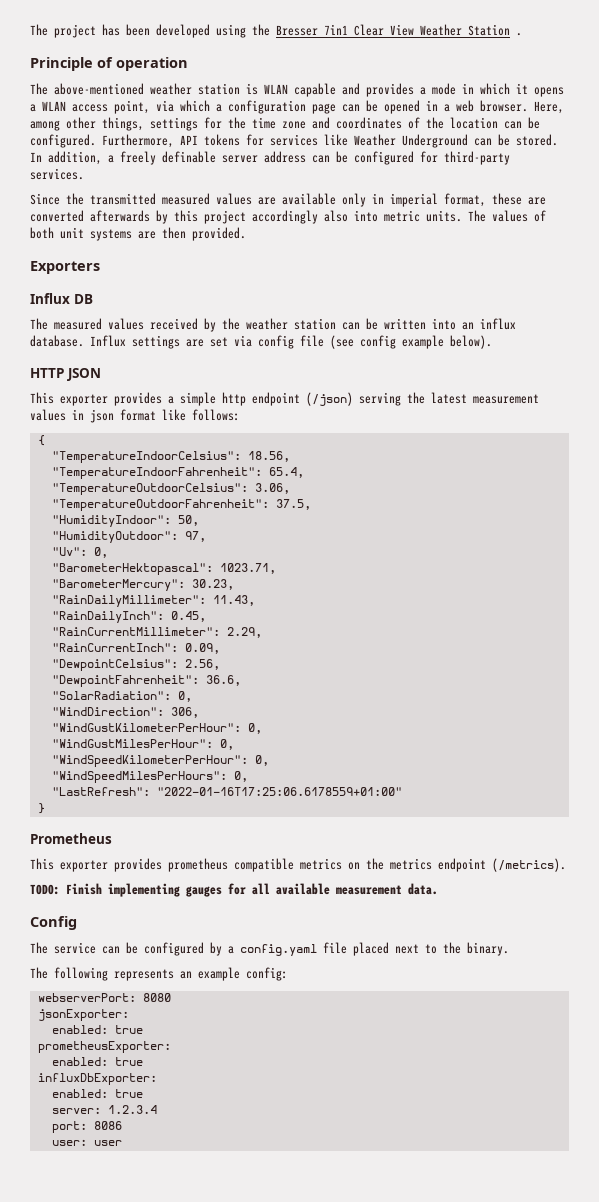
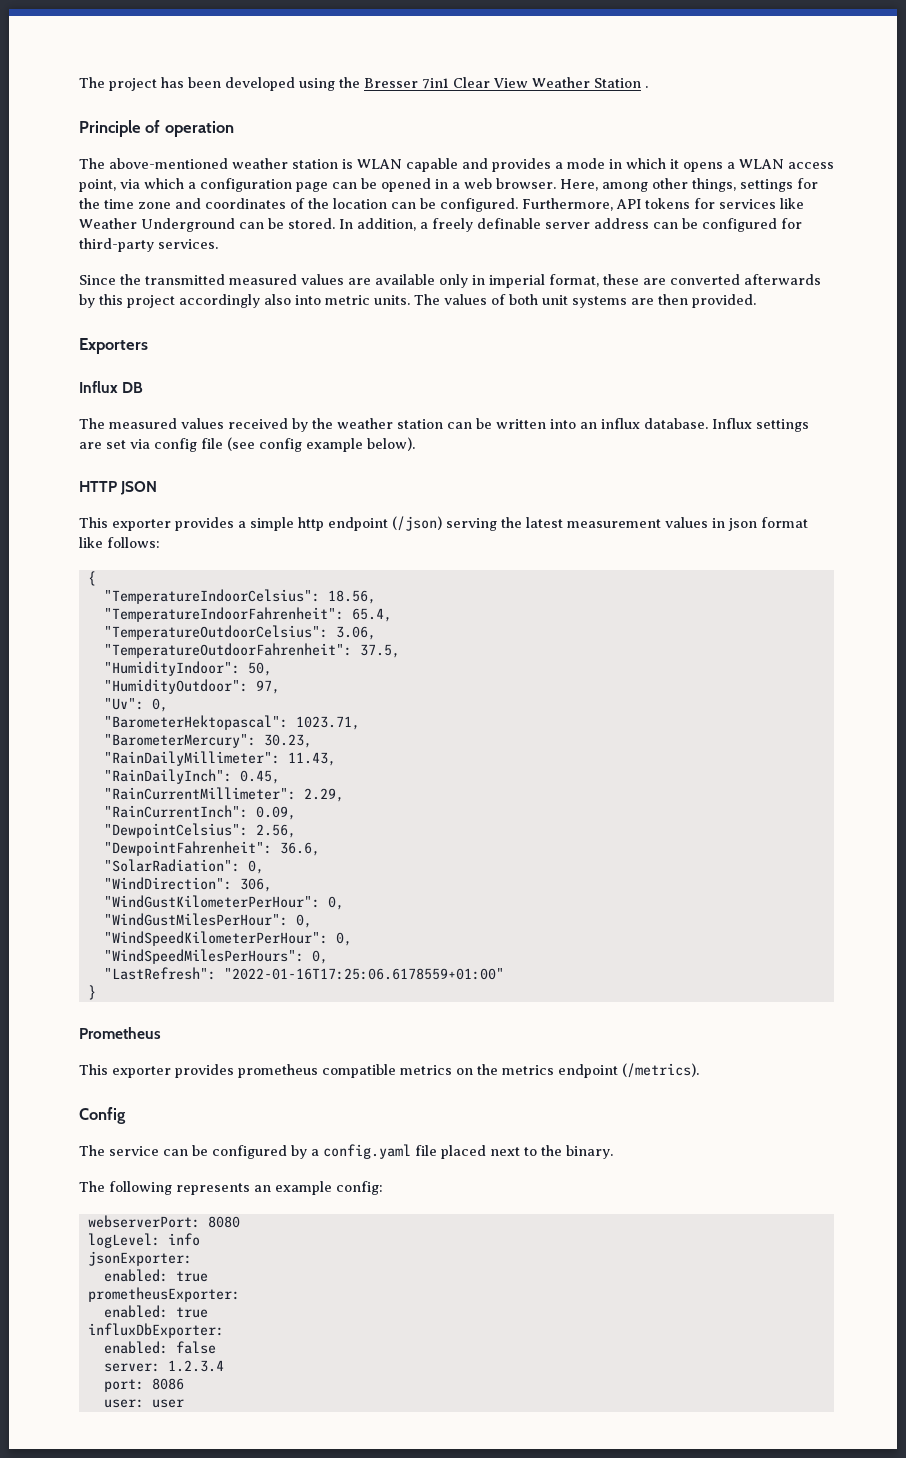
- TODO: Finish implementing gauges for all available measurement data.
+ logLevel: info
  influxDbExporter:
- enabled: true
+ enabled: false

